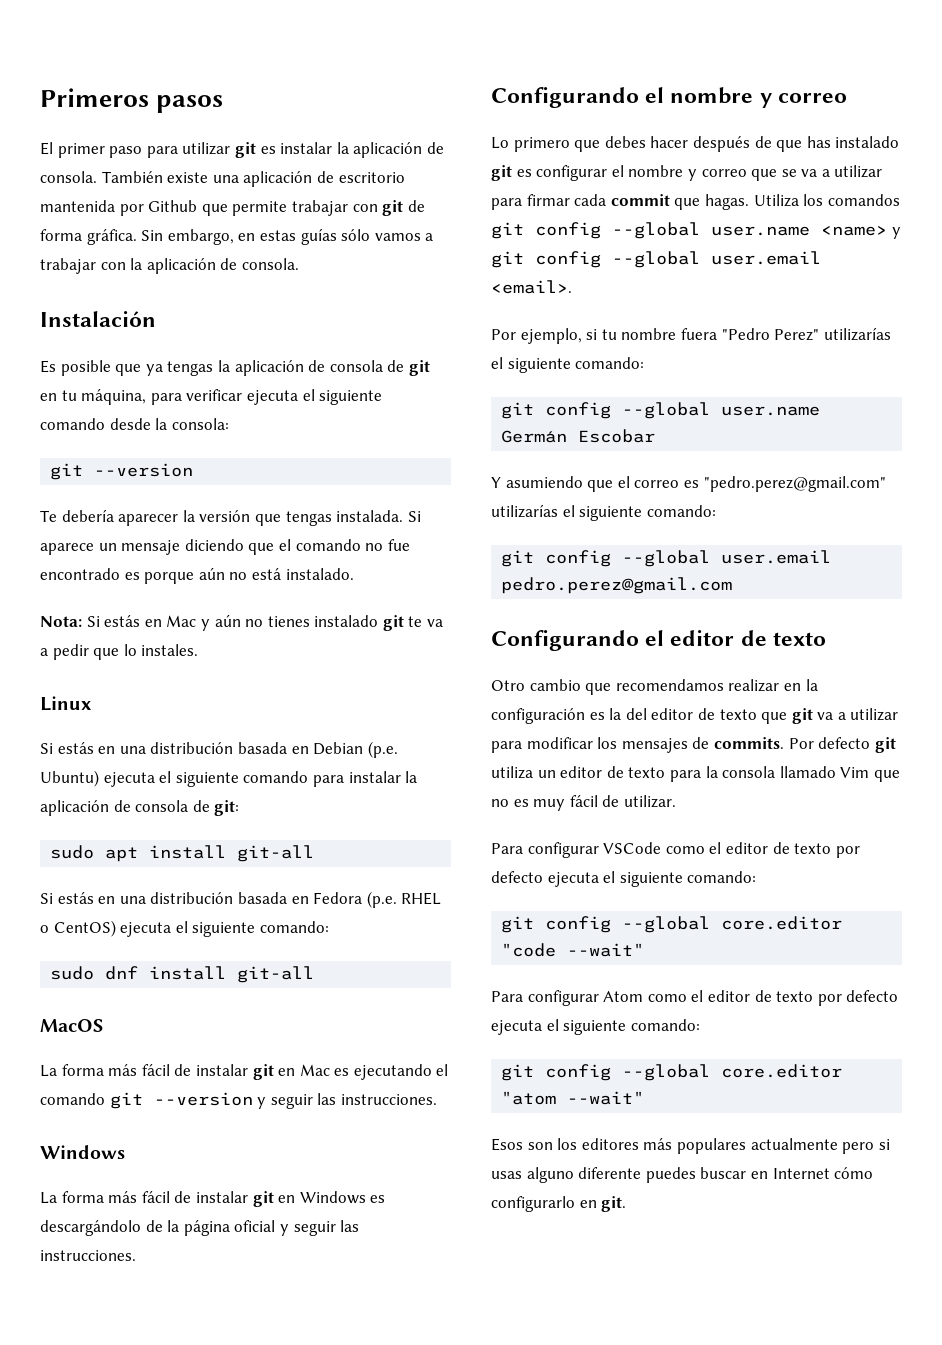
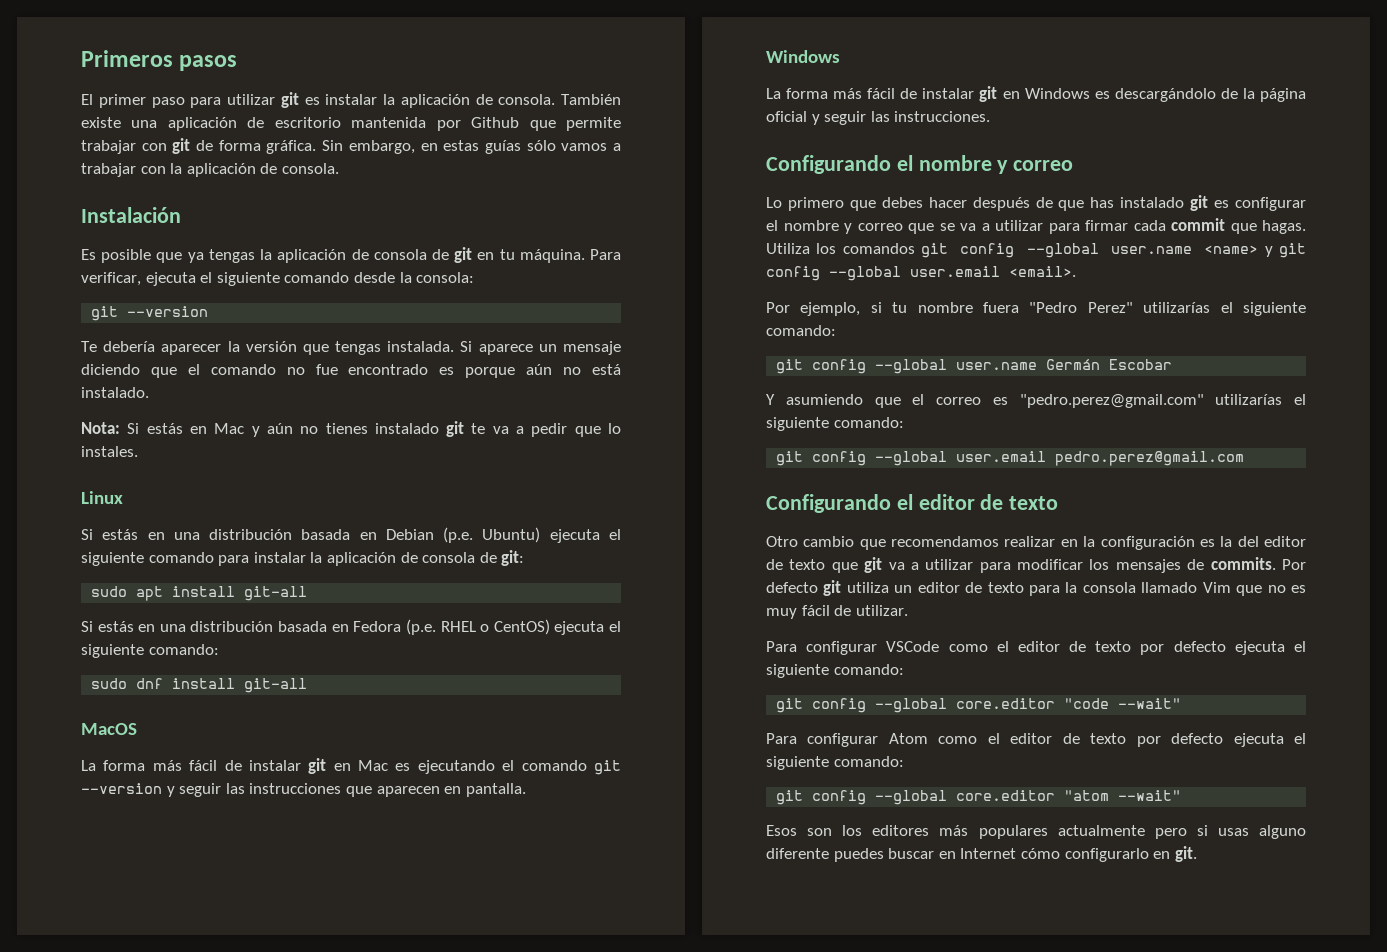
- Es posible que ya tengas la aplicación de consola de git en tu máquina, para verificar ejecuta el siguiente comando desde la consola:
+ Es posible que ya tengas la aplicación de consola de git en tu máquina. Para verificar, ejecuta el siguiente comando desde la consola:
- La forma más fácil de instalar git en Mac es ejecutando el comando git --version y seguir las instrucciones.
+ La forma más fácil de instalar git en Mac es ejecutando el comando git --version y seguir las instrucciones que aparecen en pantalla.

